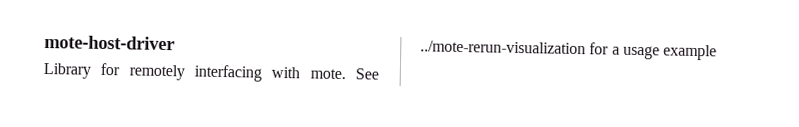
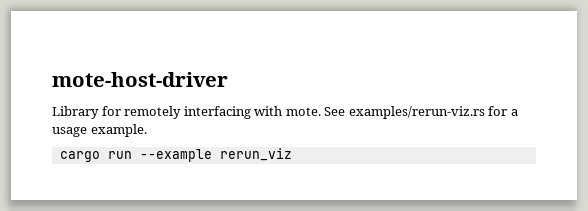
- See ../mote-rerun-visualization for a usage example
+ See examples/rerun-viz.rs for a usage example.
+ cargo run --example rerun_viz

